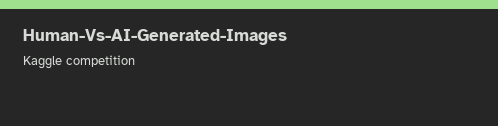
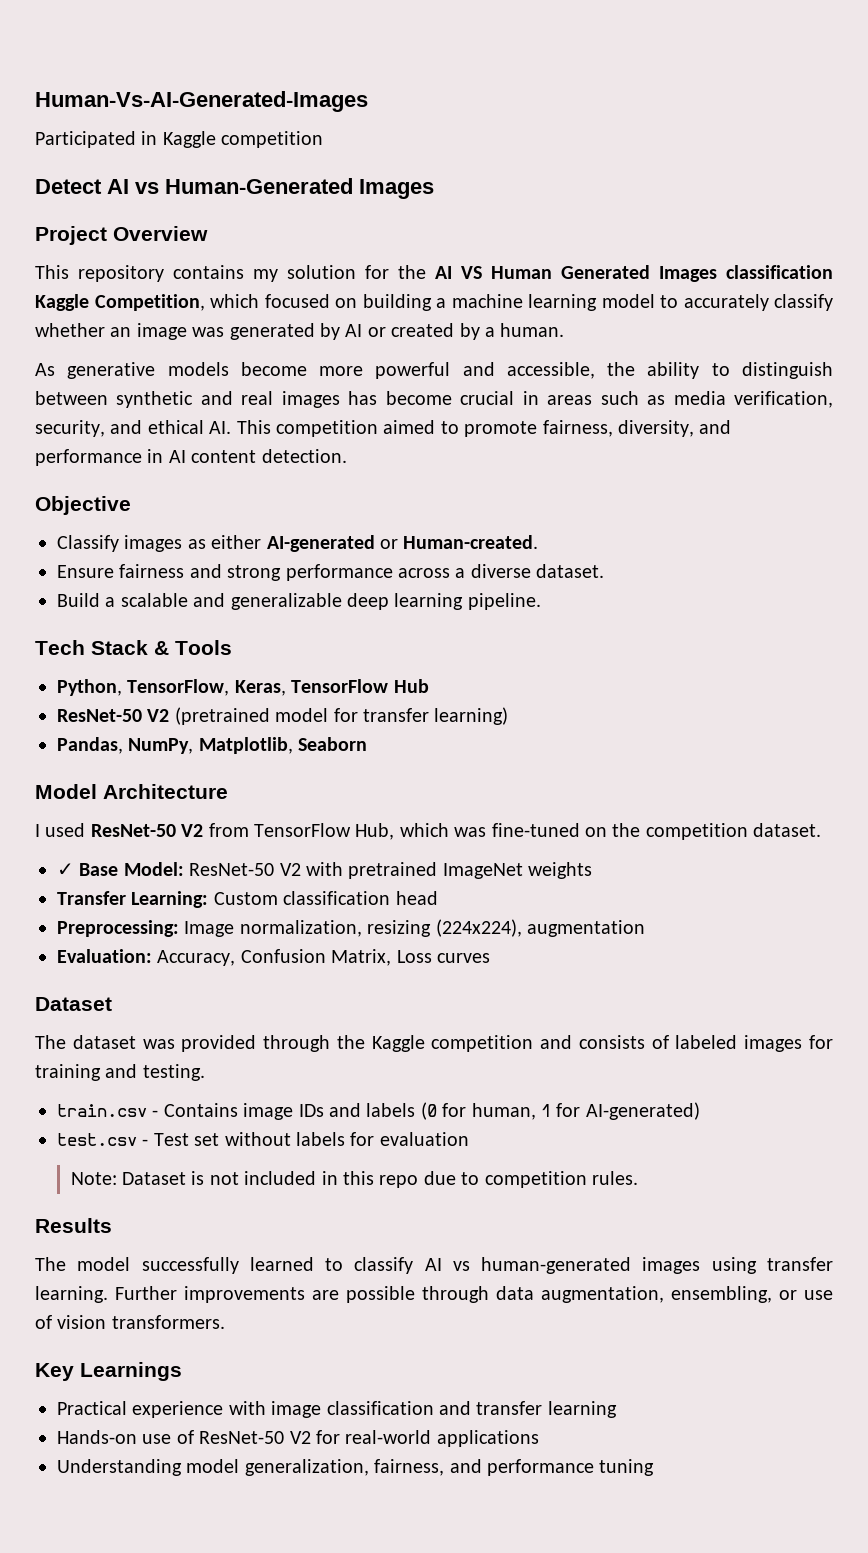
- Kaggle competition
+ Participated in Kaggle competition
+ Detect AI vs Human-Generated Images
+ Project Overview
+ This repository contains my solution for the AI VS Human Generated Images classification Kaggle Competition, which focused on building a machine learning model to accurately classify whether an image was generated by AI or created by a human.
+ As generative models become more powerful and accessible, the ability to distinguish between synthetic and real images has become crucial in areas such as media verification, security, and ethical AI. This competition aimed to promote fairness, diversity, and performance in AI content detection.
+ Objective
+ Classify images as either AI-generated or Human-created.
+ Ensure fairness and strong performance across a diverse dataset.
+ Build a scalable and generalizable deep learning pipeline.
+ Tech Stack & Tools
+ Python, TensorFlow, Keras, TensorFlow Hub
+ ResNet-50 V2 (pretrained model for transfer learning)
+ Pandas, NumPy, Matplotlib, Seaborn
+ Model Architecture
+ I used ResNet-50 V2 from TensorFlow Hub, which was fine-tuned on the competition dataset.
+ ✓ Base Model: ResNet-50 V2 with pretrained ImageNet weights
+ Transfer Learning: Custom classification head
+ Preprocessing: Image normalization, resizing (224x224), augmentation
+ Evaluation: Accuracy, Confusion Matrix, Loss curves
+ Dataset
+ The dataset was provided through the Kaggle competition and consists of labeled images for training and testing.
+ train.csv - Contains image IDs and labels (0 for human, 1 for AI-generated)
+ test.csv - Test set without labels for evaluation
+ Note: Dataset is not included in this repo due to competition rules.
+ Results
+ The model successfully learned to classify AI vs human-generated images using transfer learning. Further improvements are possible through data augmentation, ensembling, or use of vision transformers.
+ Key Learnings
+ Practical experience with image classification and transfer learning
+ Hands-on use of ResNet-50 V2 for real-world applications
+ Understanding model generalization, fairness, and performance tuning

